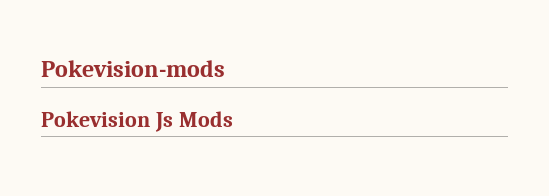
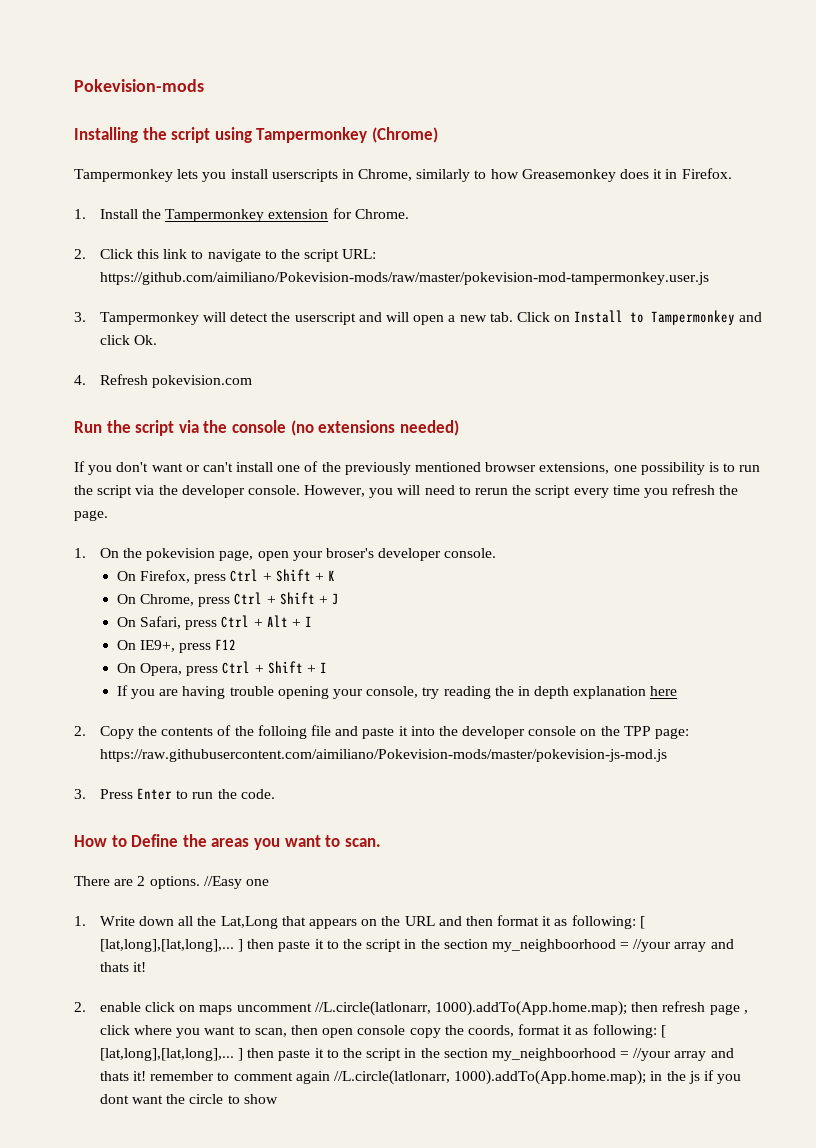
- Pokevision Js Mods
+ Installing the script using Tampermonkey (Chrome)
+ Tampermonkey lets you install userscripts in Chrome, similarly to how Greasemonkey does it in Firefox.
+ 1. Install the Tampermonkey extension for Chrome.
+ 2. Click this link to navigate to the script URL: https://github.com/aimiliano/Pokevision-mods/raw/master/pokevision-mod-tampermonkey.user.js
+ 3. Tampermonkey will detect the userscript and will open a new tab. Click on Install to Tampermonkey and click Ok.
+ 4. Refresh pokevision.com
+ Run the script via the console (no extensions needed)
+ If you don't want or can't install one of the previously mentioned browser extensions, one possibility is to run the script via the developer console. However, you will need to rerun the script every time you refresh the page.
+ 1. On the pokevision page, open your broser's developer console.
+ On Firefox, press Ctrl + Shift + K
+ On Chrome, press Ctrl + Shift + J
+ On Safari, press Ctrl + Alt + I
+ On IE9+, press F12
+ On Opera, press Ctrl + Shift + I
+ If you are having trouble opening your console, try reading the in depth explanation here
+ 2. Copy the contents of the folloing file and paste it into the developer console on the TPP page: https://raw.githubusercontent.com/aimiliano/Pokevision-mods/master/pokevision-js-mod.js
+ 3. Press Enter to run the code.
+ How to Define the areas you want to scan.
+ There are 2 options. //Easy one
+ 1. Write down all the Lat,Long that appears on the URL and then format it as following: [ [lat,long],[lat,long],... ] then paste it to the script in the section my_neighboorhood = //your array and thats it!
+ 2. enable click on maps uncomment //L.circle(latlonarr, 1000).addTo(App.home.map); then refresh page , click where you want to scan, then open console copy the coords, format it as following: [ [lat,long],[lat,long],... ] then paste it to the script in the section my_neighboorhood = //your array and thats it! remember to comment again //L.circle(latlonarr, 1000).addTo(App.home.map); in the js if you dont want the circle to show

